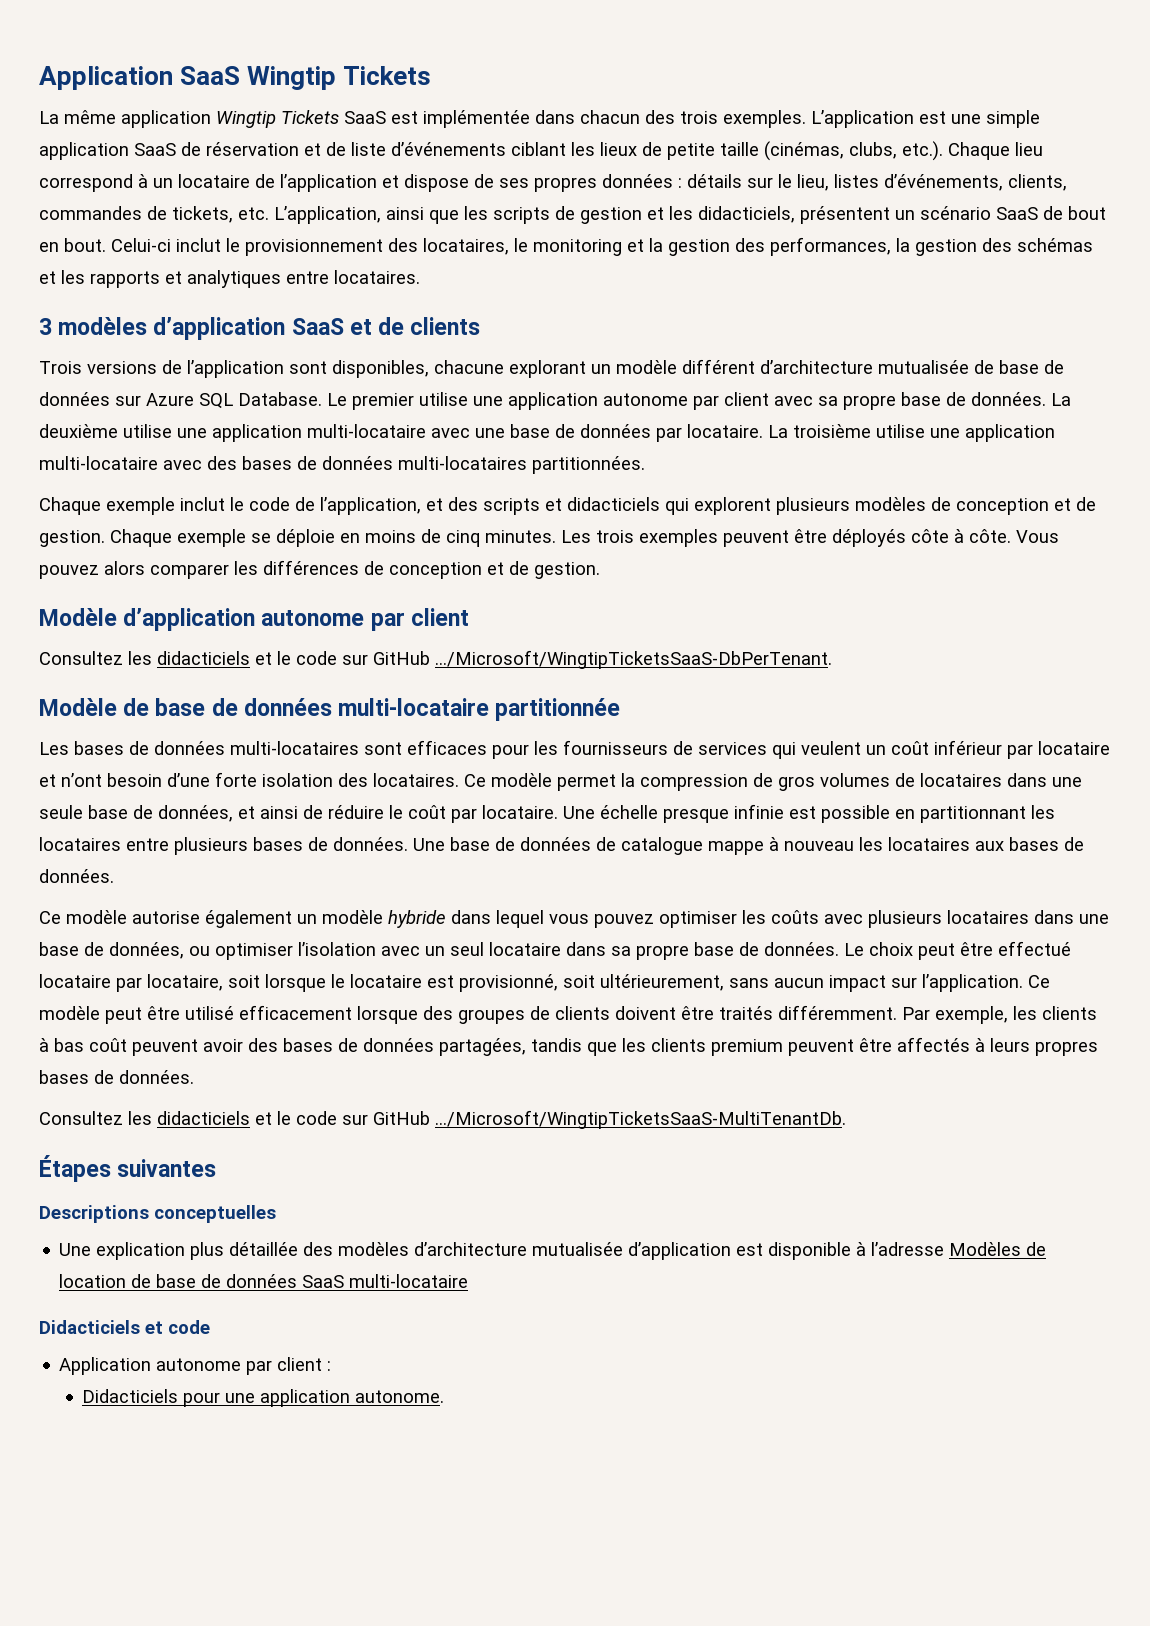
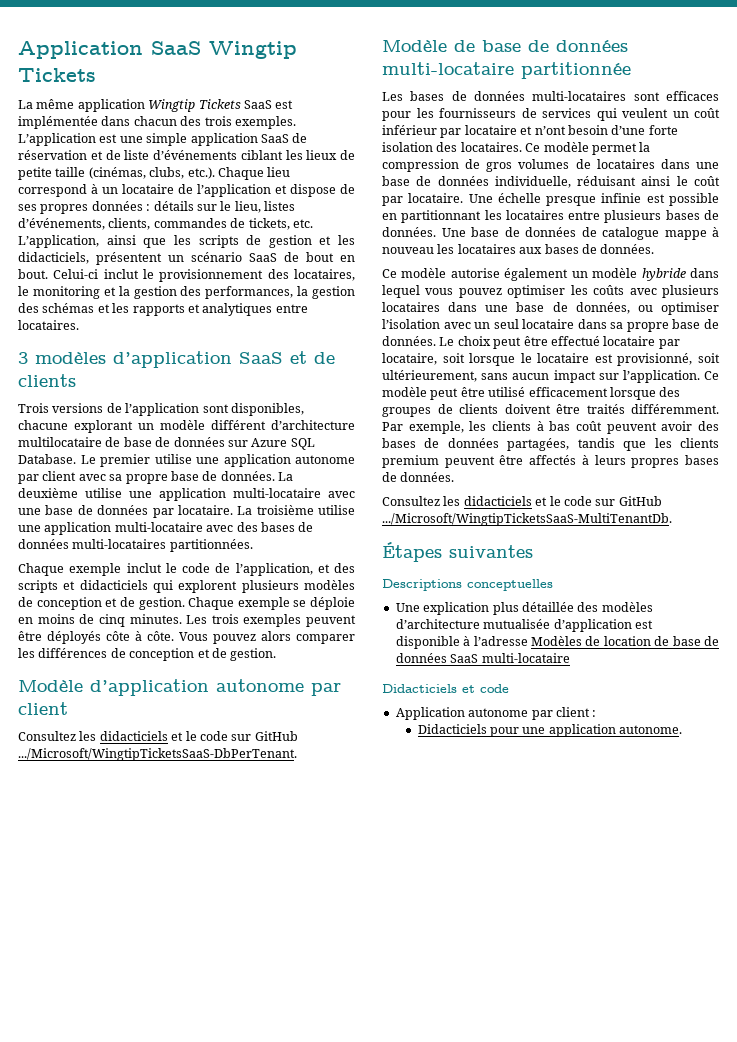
- Trois versions de l’application sont disponibles, chacune explorant un modèle différent d’architecture mutualisée de base de données sur Azure SQL Database.
+ Trois versions de l’application sont disponibles, chacune explorant un modèle différent d’architecture multilocataire de base de données sur Azure SQL Database.
- Ce modèle permet la compression de gros volumes de locataires dans une seule base de données, et ainsi de réduire le coût par locataire.
+ Ce modèle permet la compression de gros volumes de locataires dans une base de données individuelle, réduisant ainsi le coût par locataire.

